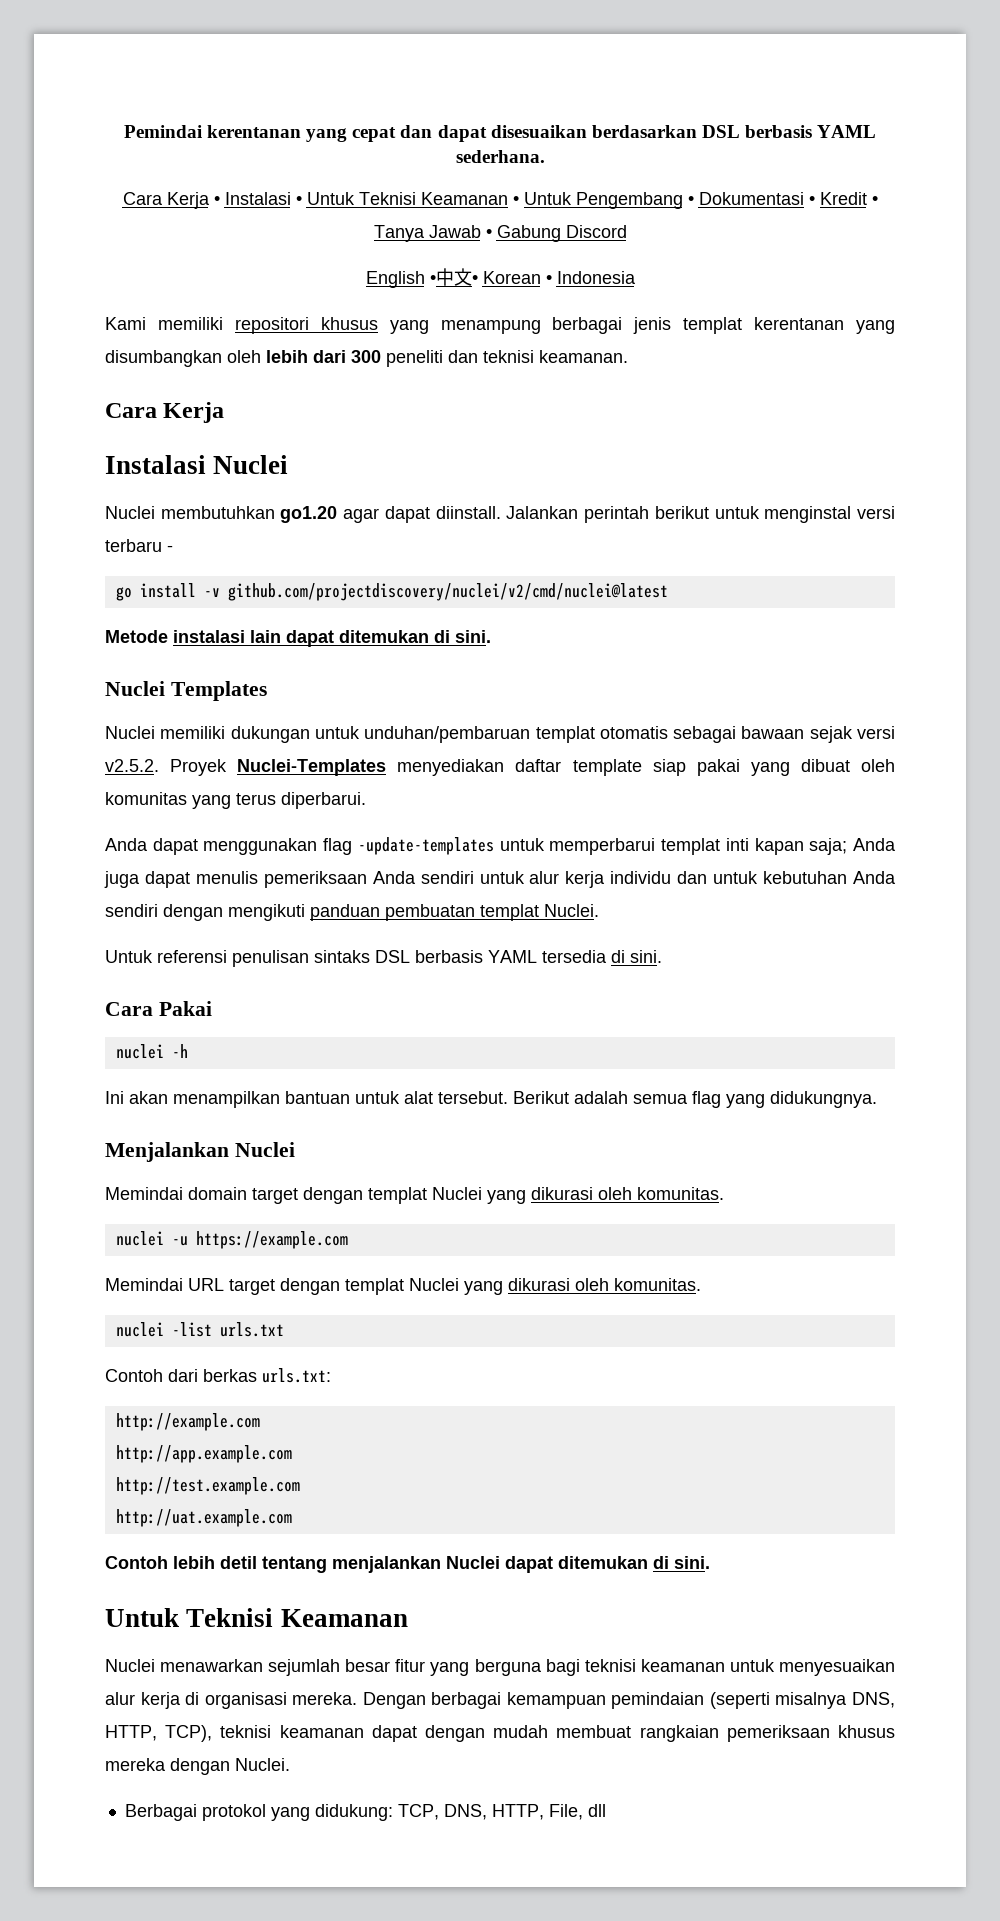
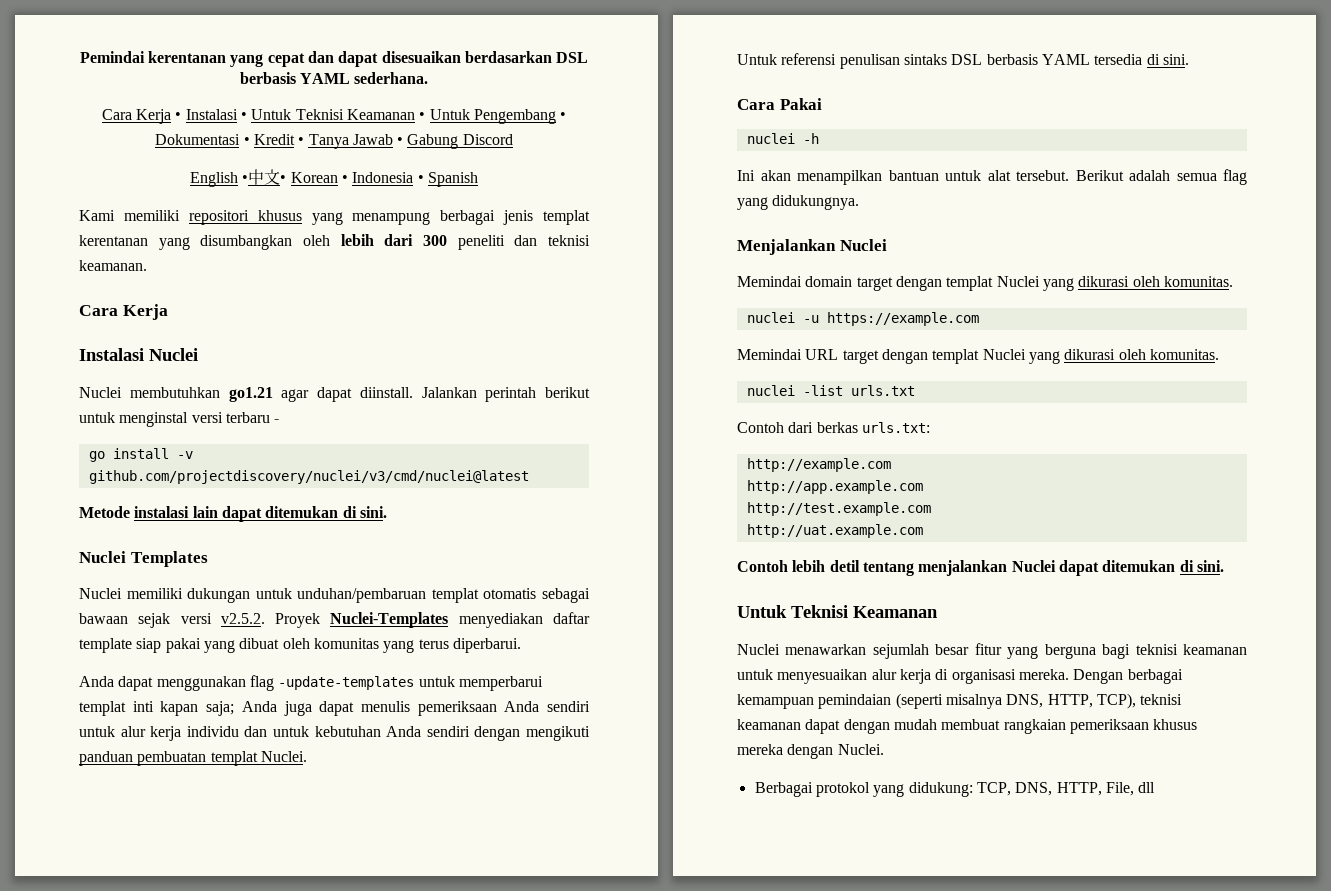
- English •中文• Korean • Indonesia
+ English •中文• Korean • Indonesia • Spanish
- Nuclei membutuhkan go1.20 agar dapat diinstall.
+ Nuclei membutuhkan go1.21 agar dapat diinstall.
- go install -v github.com/projectdiscovery/nuclei/v2/cmd/nuclei@latest
+ go install -v github.com/projectdiscovery/nuclei/v3/cmd/nuclei@latest

